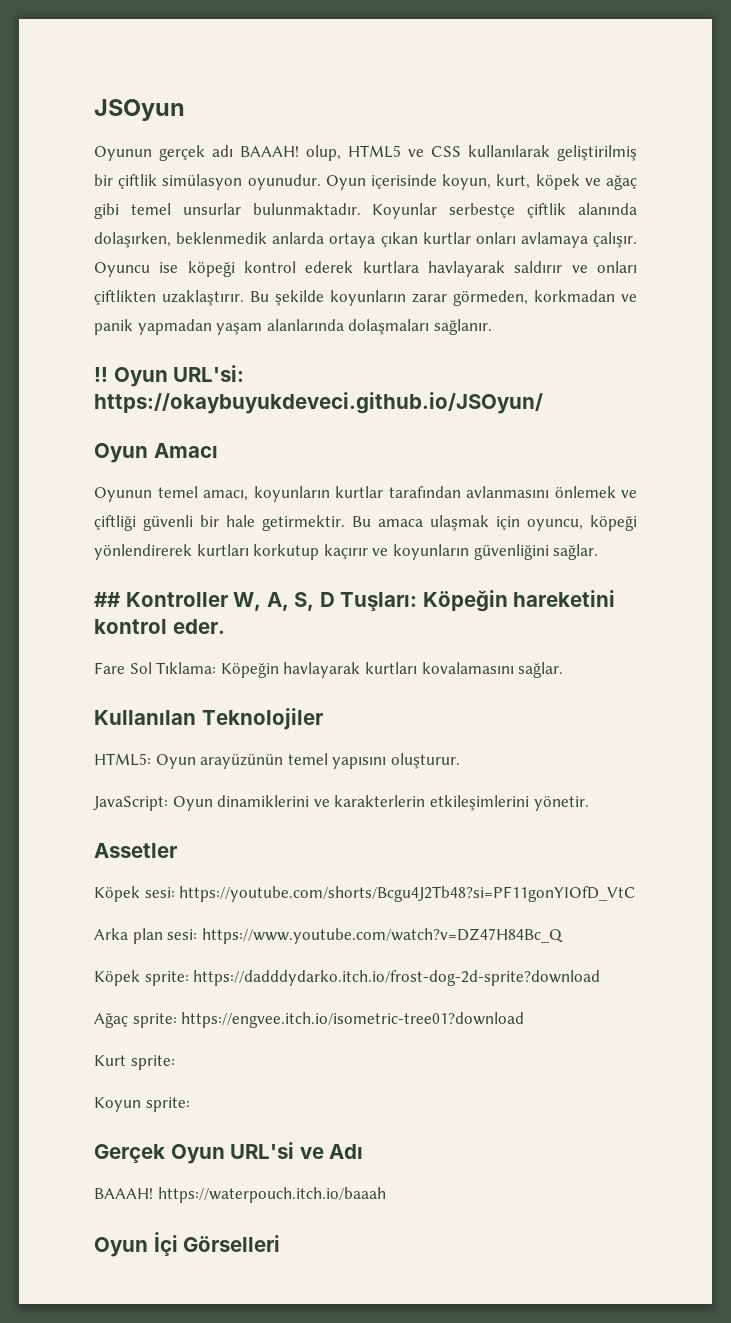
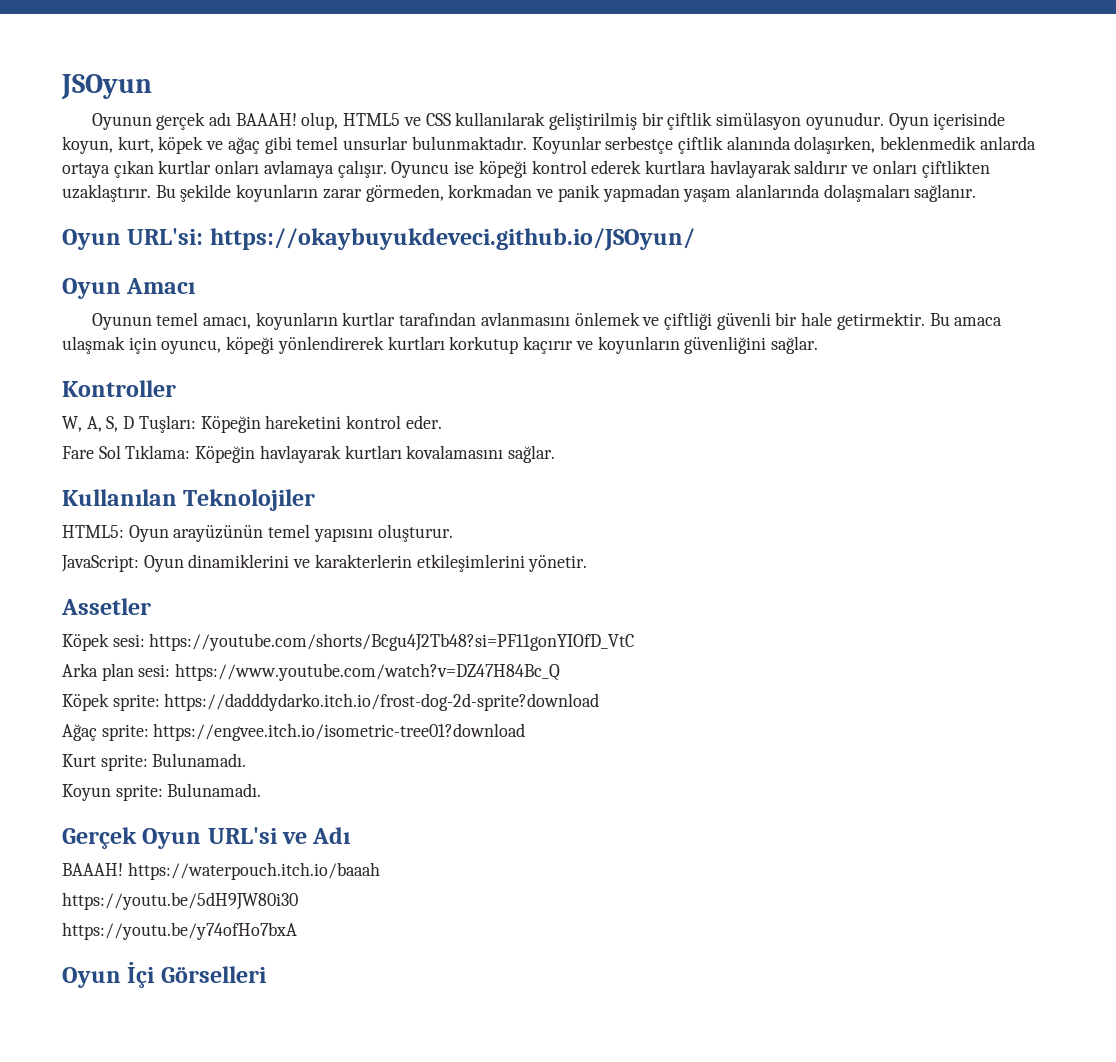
- ‼ Oyun URL'si: https://okaybuyukdeveci.github.io/JSOyun/
+ Oyun URL'si: https://okaybuyukdeveci.github.io/JSOyun/
- ## Kontroller W, A, S, D Tuşları: Köpeğin hareketini kontrol eder.
+ Kontroller
+ W, A, S, D Tuşları: Köpeğin hareketini kontrol eder.
- Kurt sprite:
+ Kurt sprite: Bulunamadı.
- Koyun sprite:
+ Koyun sprite: Bulunamadı.
+ https://youtu.be/5dH9JW80i30
+ https://youtu.be/y74ofHo7bxA

